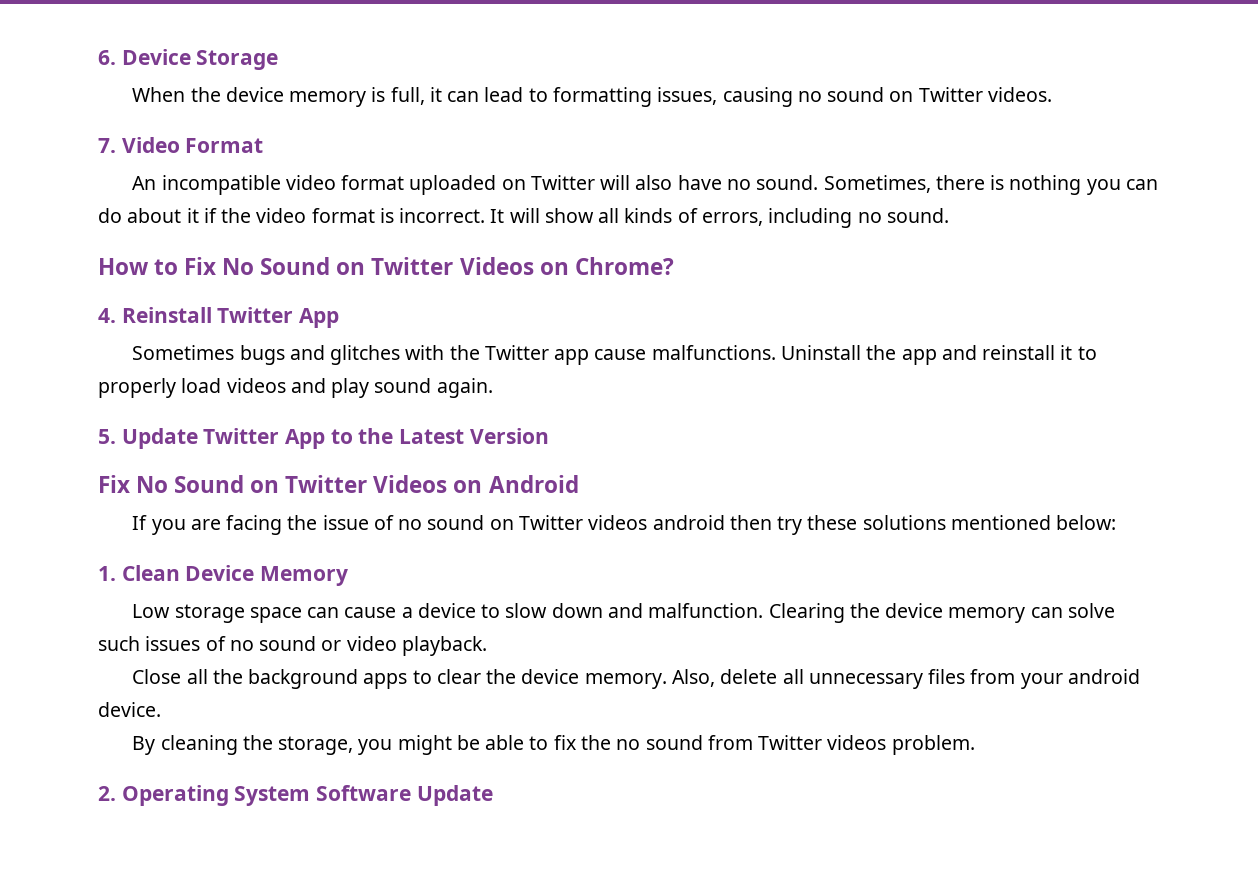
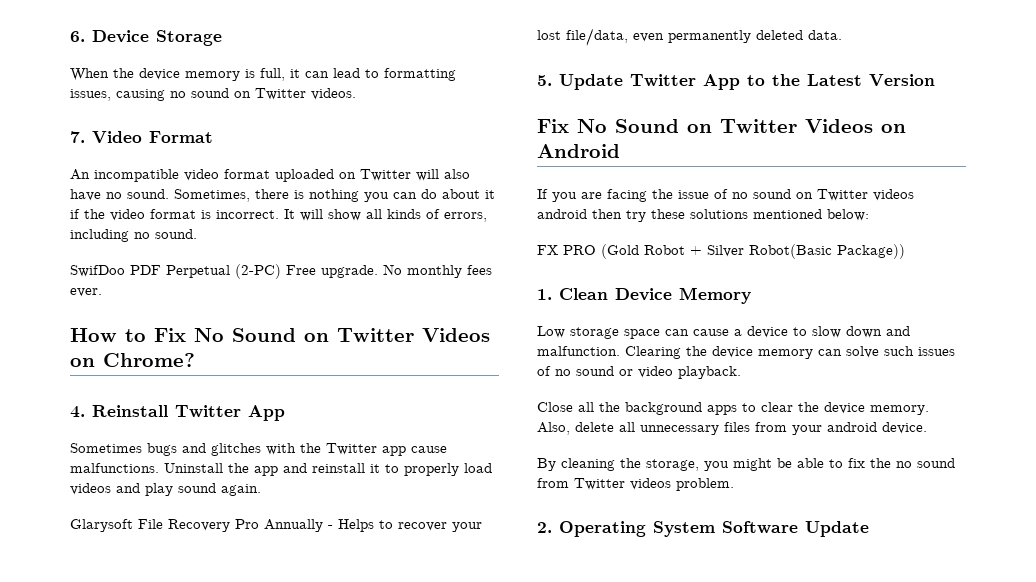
+ SwifDoo PDF Perpetual (2-PC) Free upgrade. No monthly fees ever.
+ Glarysoft File Recovery Pro Annually - Helps to recover your lost file/data, even permanently deleted data.
+ FX PRO (Gold Robot + Silver Robot(Basic Package))

